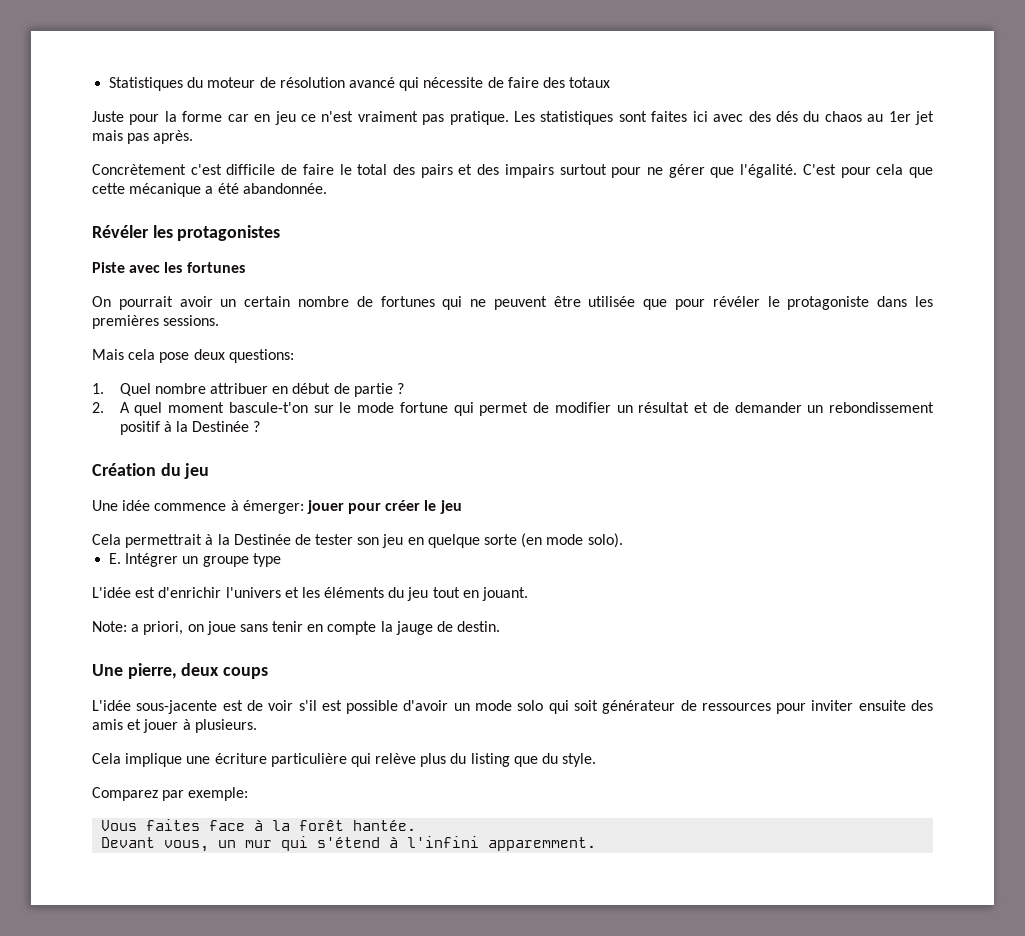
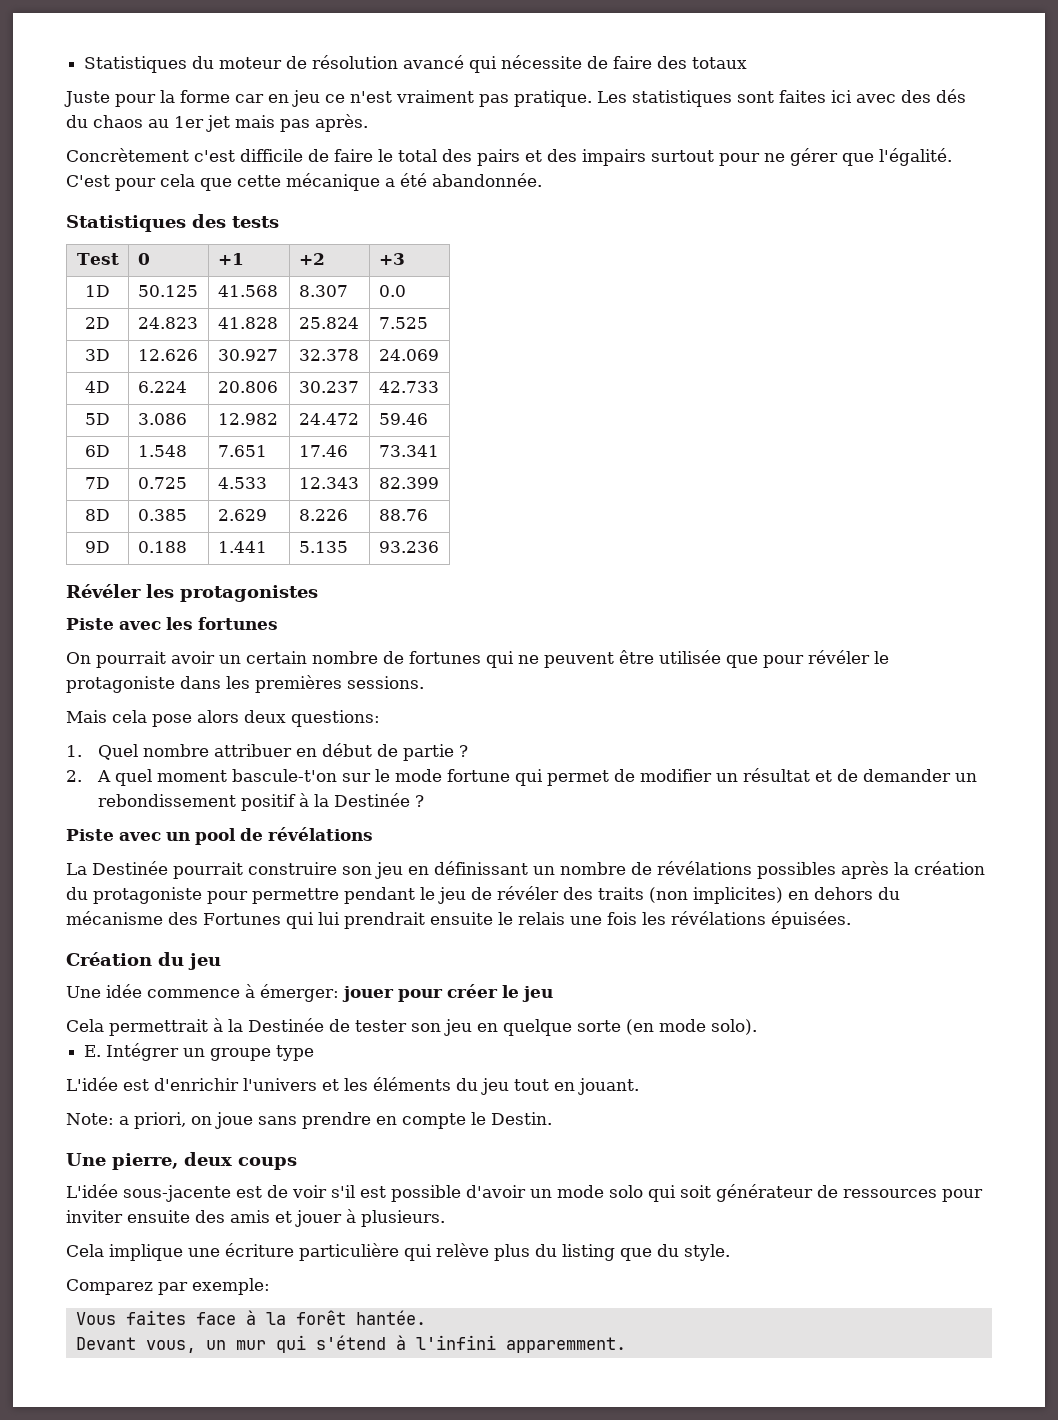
+ Statistiques des tests
+ Test | 0 | +1 | +2 | +3
+ 1D | 50.125 | 41.568 | 8.307 | 0.0
+ 2D | 24.823 | 41.828 | 25.824 | 7.525
+ 3D | 12.626 | 30.927 | 32.378 | 24.069
+ 4D | 6.224 | 20.806 | 30.237 | 42.733
+ 5D | 3.086 | 12.982 | 24.472 | 59.46
+ 6D | 1.548 | 7.651 | 17.46 | 73.341
+ 7D | 0.725 | 4.533 | 12.343 | 82.399
+ 8D | 0.385 | 2.629 | 8.226 | 88.76
+ 9D | 0.188 | 1.441 | 5.135 | 93.236
- Mais cela pose deux questions:
+ Mais cela pose alors deux questions:
+ Piste avec un pool de révélations
+ La Destinée pourrait construire son jeu en définissant un nombre de révélations possibles après la création du protagoniste pour permettre pendant le jeu de révéler des traits (non implicites) en dehors du mécanisme des Fortunes qui lui prendrait ensuite le relais une fois les révélations épuisées.
- Note: a priori, on joue sans tenir en compte la jauge de destin.
+ Note: a priori, on joue sans prendre en compte le Destin.

